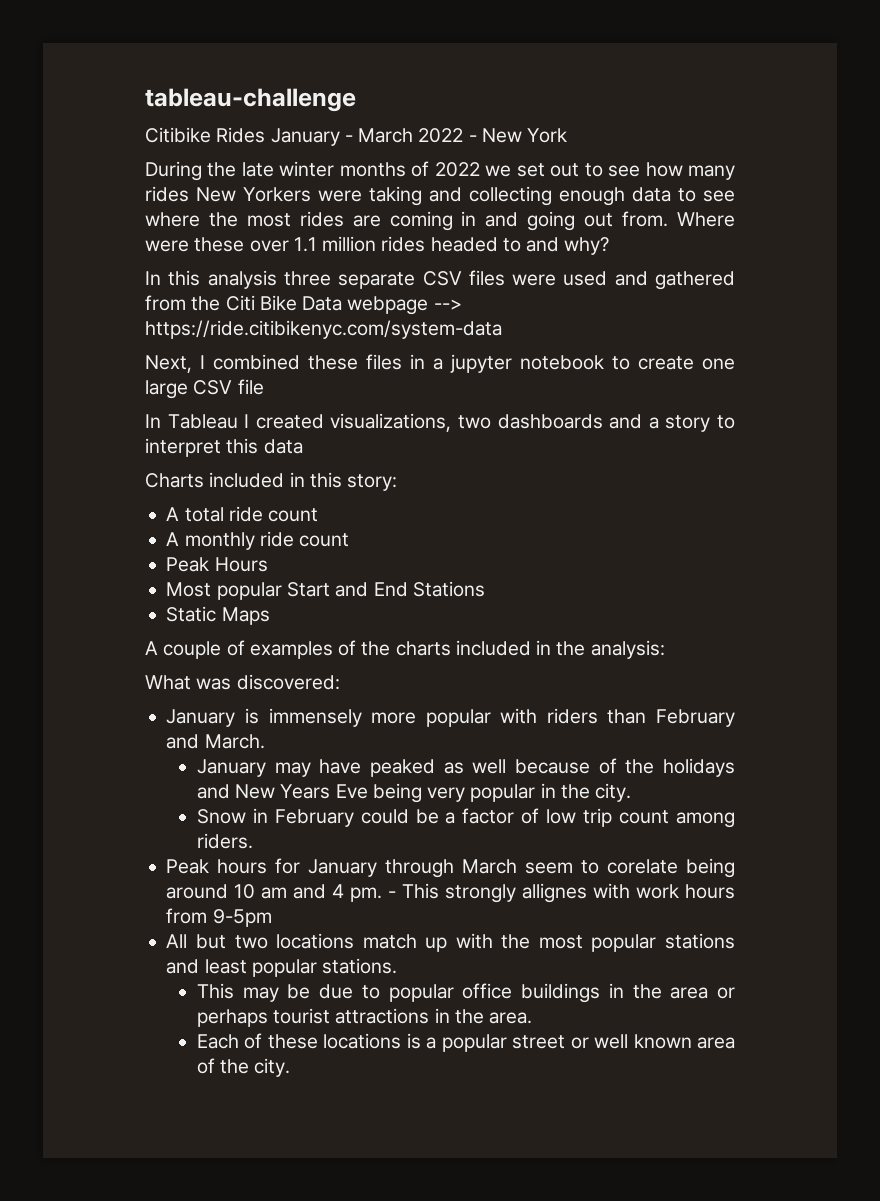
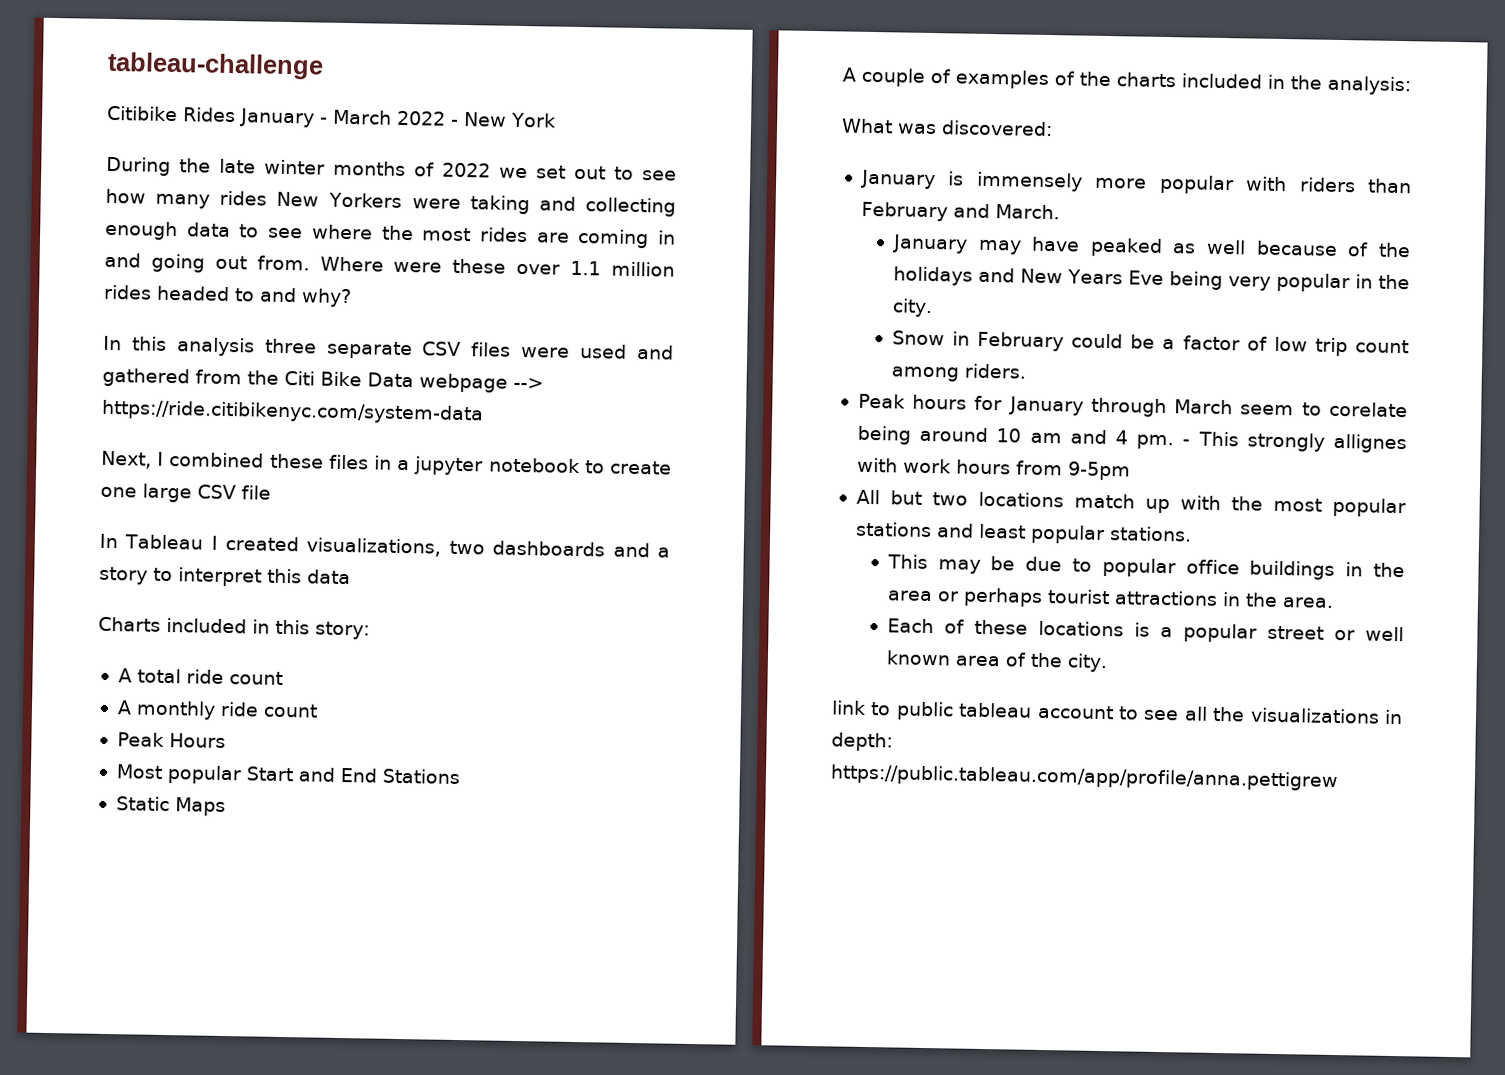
+ link to public tableau account to see all the visualizations in depth: https://public.tableau.com/app/profile/anna.pettigrew

